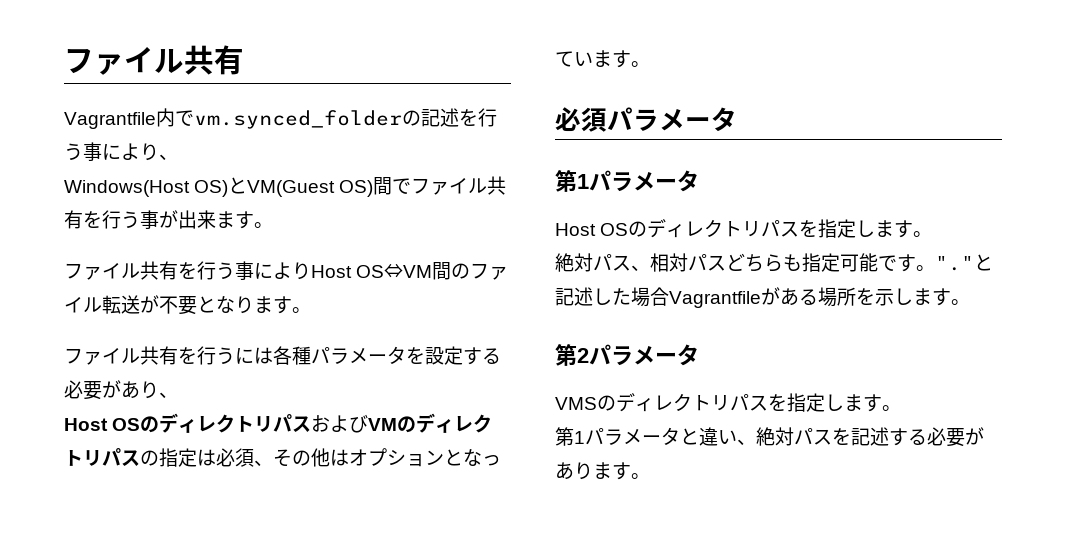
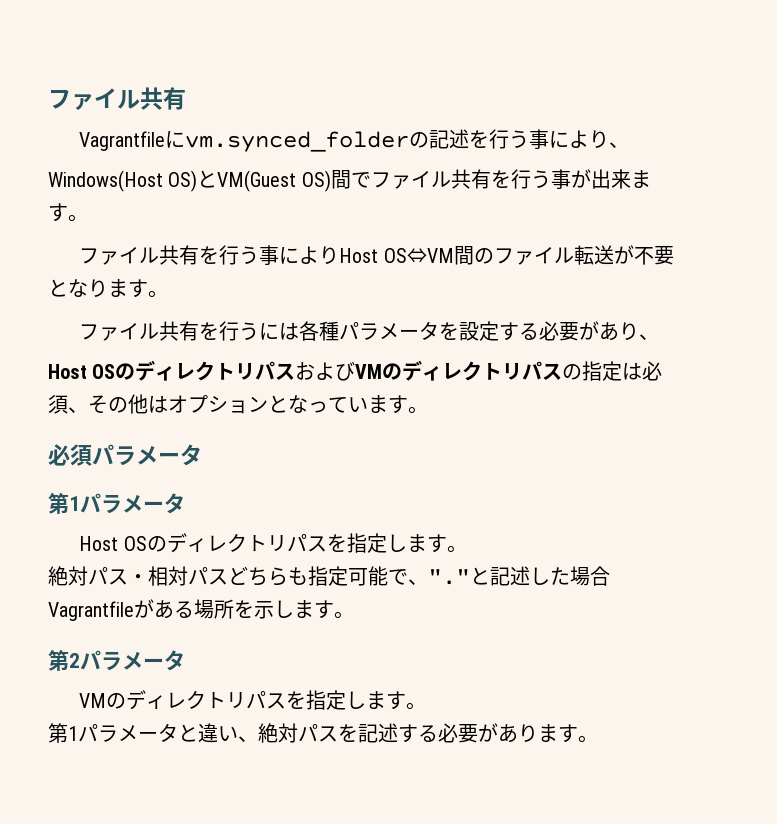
- Vagrantfile内でvm.synced_folderの記述を行う事により、
+ Vagrantfileにvm.synced_folderの記述を行う事により、
- 絶対パス、相対パスどちらも指定可能です。"."
+ 絶対パス・相対パスどちらも指定可能で、"."
- VMSのディレクトリパスを指定します。
+ VMのディレクトリパスを指定します。

